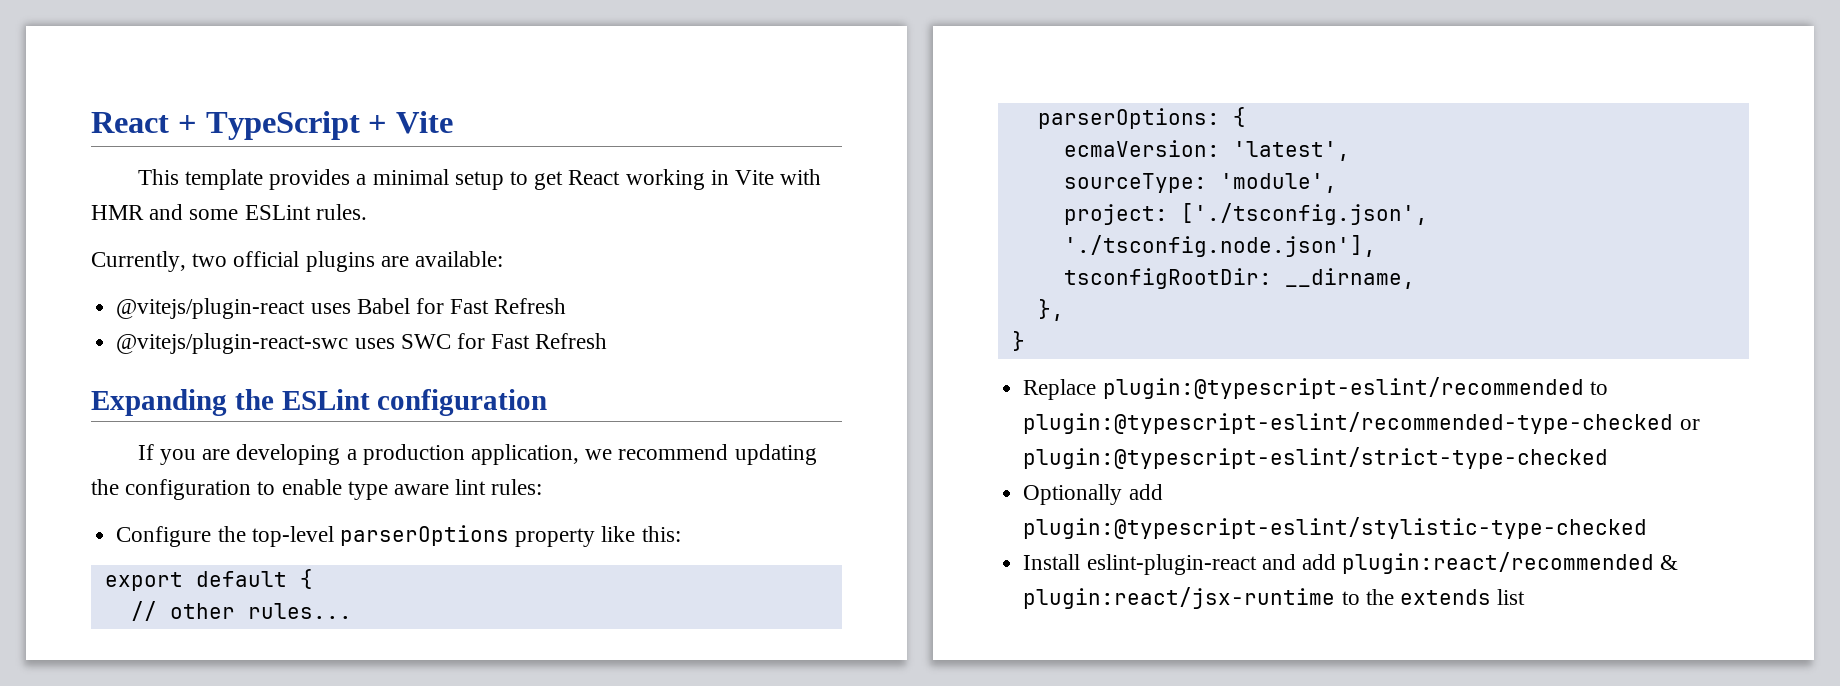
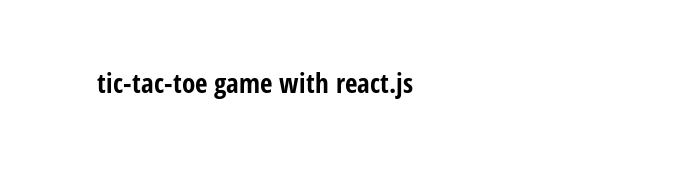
- React + TypeScript + Vite
- This template provides a minimal setup to get React working in Vite with HMR and some ESLint rules.
- Currently, two official plugins are available:
- @vitejs/plugin-react uses Babel for Fast Refresh
- @vitejs/plugin-react-swc uses SWC for Fast Refresh
- Expanding the ESLint configuration
- If you are developing a production application, we recommend updating the configuration to enable type aware lint rules:
- Configure the top-level parserOptions property like this:
- export default {
- // other rules...
- parserOptions: {
- ecmaVersion: 'latest',
- sourceType: 'module',
- project: ['./tsconfig.json', './tsconfig.node.json'],
- tsconfigRootDir: __dirname,
- },
- }
- Replace plugin:@typescript-eslint/recommended to plugin:@typescript-eslint/recommended-type-checked or plugin:@typescript-eslint/strict-type-checked
- Optionally add plugin:@typescript-eslint/stylistic-type-checked
- Install eslint-plugin-react and add plugin:react/recommended & plugin:react/jsx-runtime to the extends list
+ tic-tac-toe game with react.js

